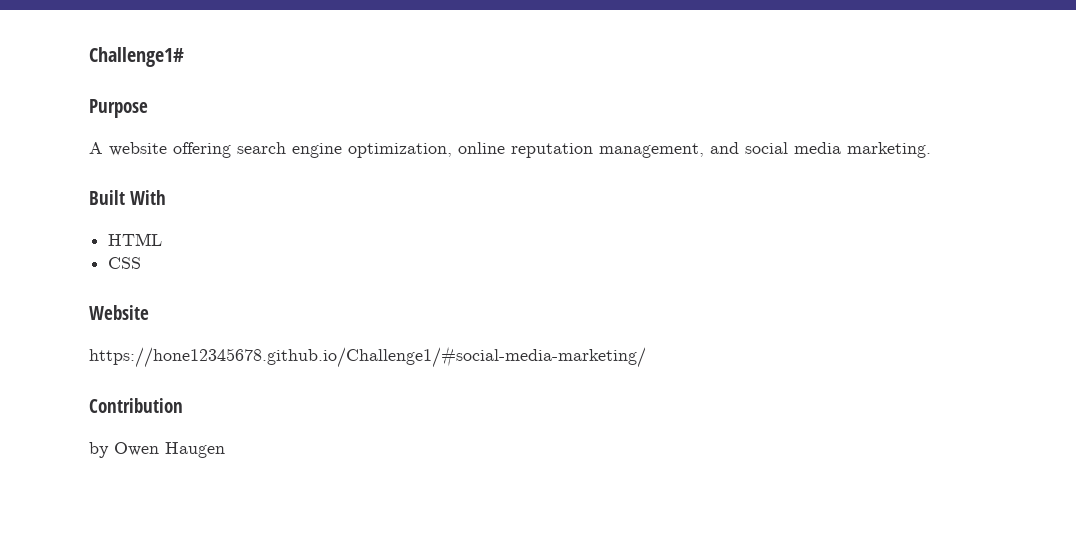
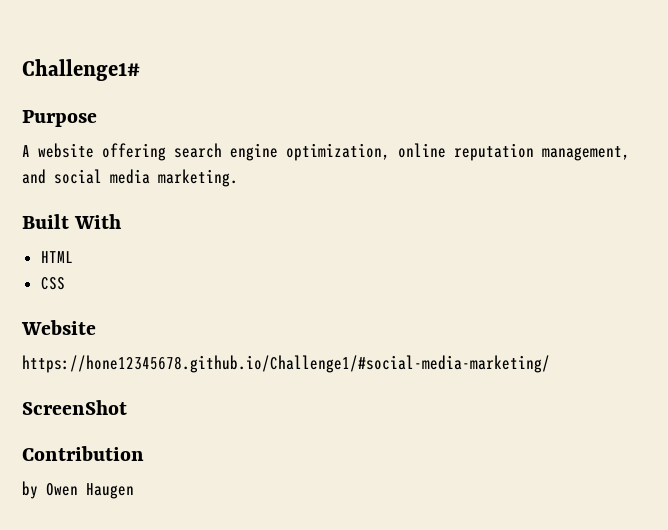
+ ScreenShot

